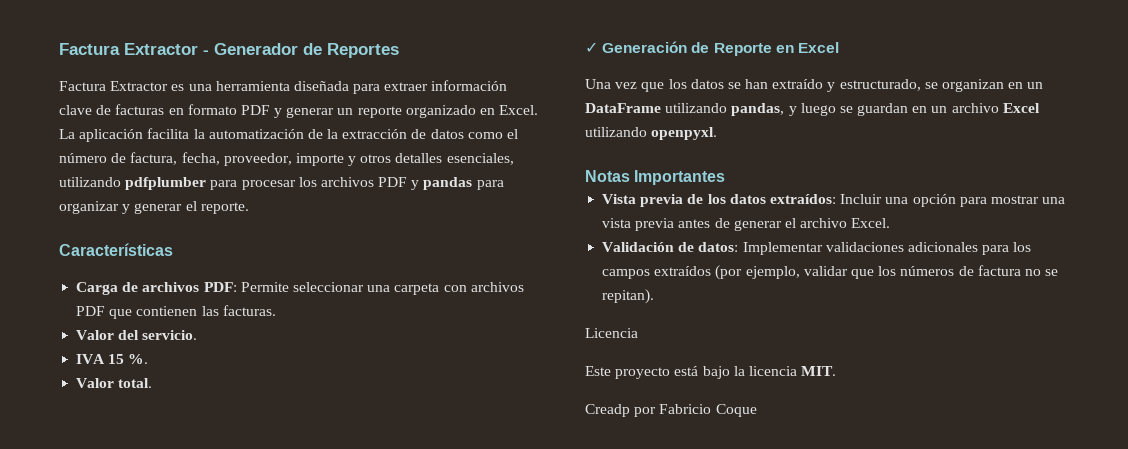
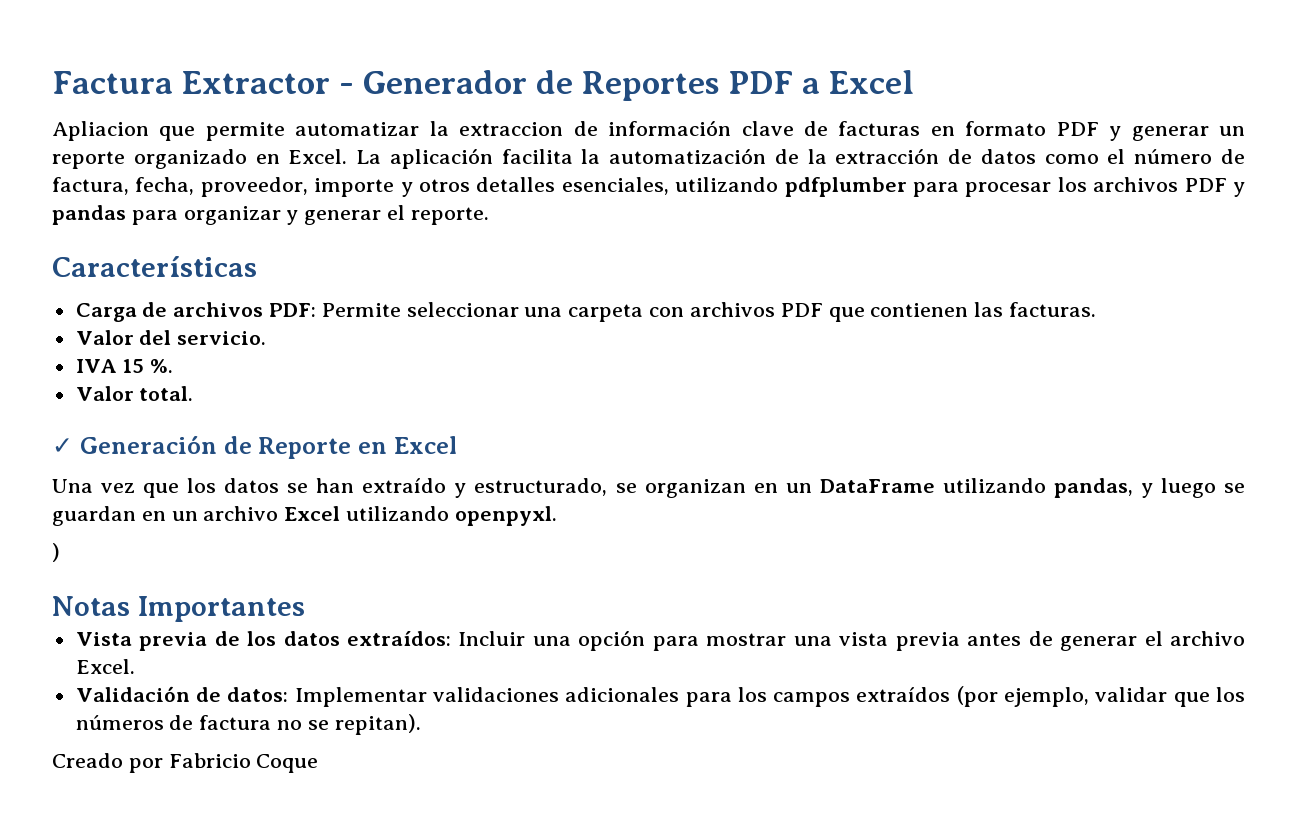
- Factura Extractor - Generador de Reportes
- Factura Extractor es una herramienta diseñada para extraer información clave de facturas en formato PDF y generar un reporte organizado en Excel.
+ Factura Extractor - Generador de Reportes PDF a Excel
+ Apliacion que permite automatizar la extraccion de información clave de facturas en formato PDF y generar un reporte organizado en Excel.
+ )
- Licencia
- Este proyecto está bajo la licencia MIT.
- Creadp por Fabricio Coque
+ Creado por Fabricio Coque

